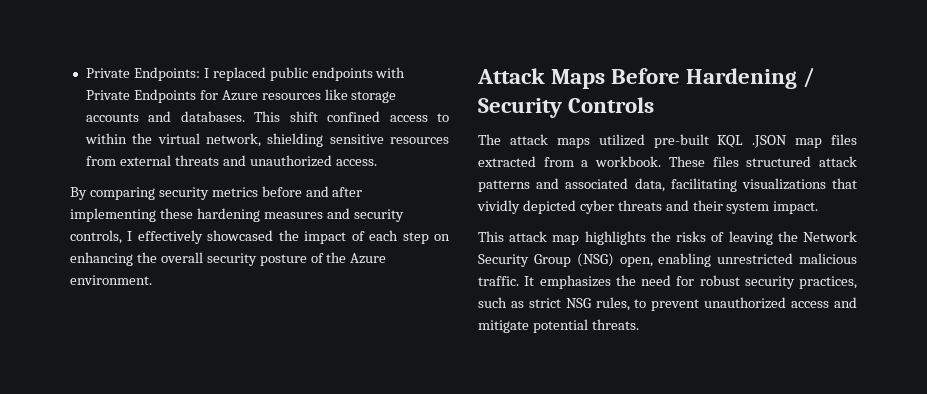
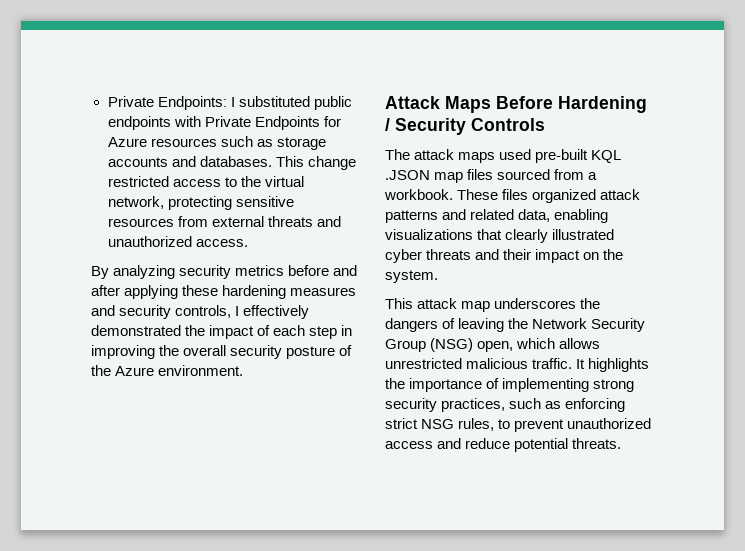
- Private Endpoints: I replaced public endpoints with Private Endpoints for Azure resources like storage accounts and databases.
+ Private Endpoints: I substituted public endpoints with Private Endpoints for Azure resources such as storage accounts and databases.
- This shift confined access to within the virtual network, shielding sensitive resources from external threats and unauthorized access.
+ This change restricted access to the virtual network, protecting sensitive resources from external threats and unauthorized access.
- By comparing security metrics before and after implementing these hardening measures and security controls, I effectively showcased the impact of each step on enhancing the overall security posture of the Azure environment.
+ By analyzing security metrics before and after applying these hardening measures and security controls, I effectively demonstrated the impact of each step in improving the overall security posture of the Azure environment.
- The attack maps utilized pre-built KQL .JSON map files extracted from a workbook.
+ The attack maps used pre-built KQL .JSON map files sourced from a workbook.
- These files structured attack patterns and associated data, facilitating visualizations that vividly depicted cyber threats and their system impact.
+ These files organized attack patterns and related data, enabling visualizations that clearly illustrated cyber threats and their impact on the system.
- This attack map highlights the risks of leaving the Network Security Group (NSG) open, enabling unrestricted malicious traffic.
+ This attack map underscores the dangers of leaving the Network Security Group (NSG) open, which allows unrestricted malicious traffic.
- It emphasizes the need for robust security practices, such as strict NSG rules, to prevent unauthorized access and mitigate potential threats.
+ It highlights the importance of implementing strong security practices, such as enforcing strict NSG rules, to prevent unauthorized access and reduce potential threats.

